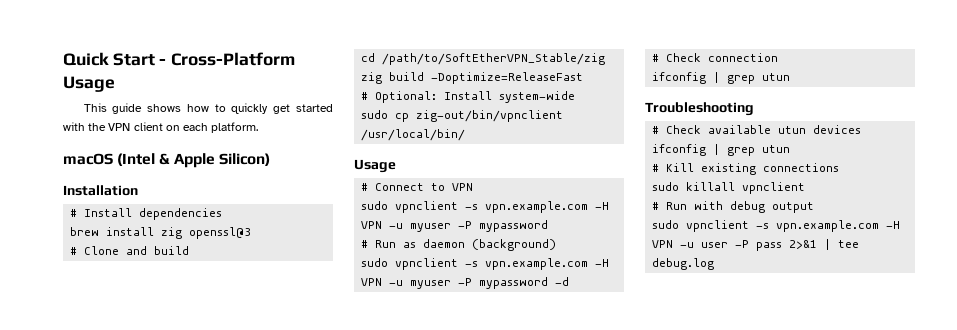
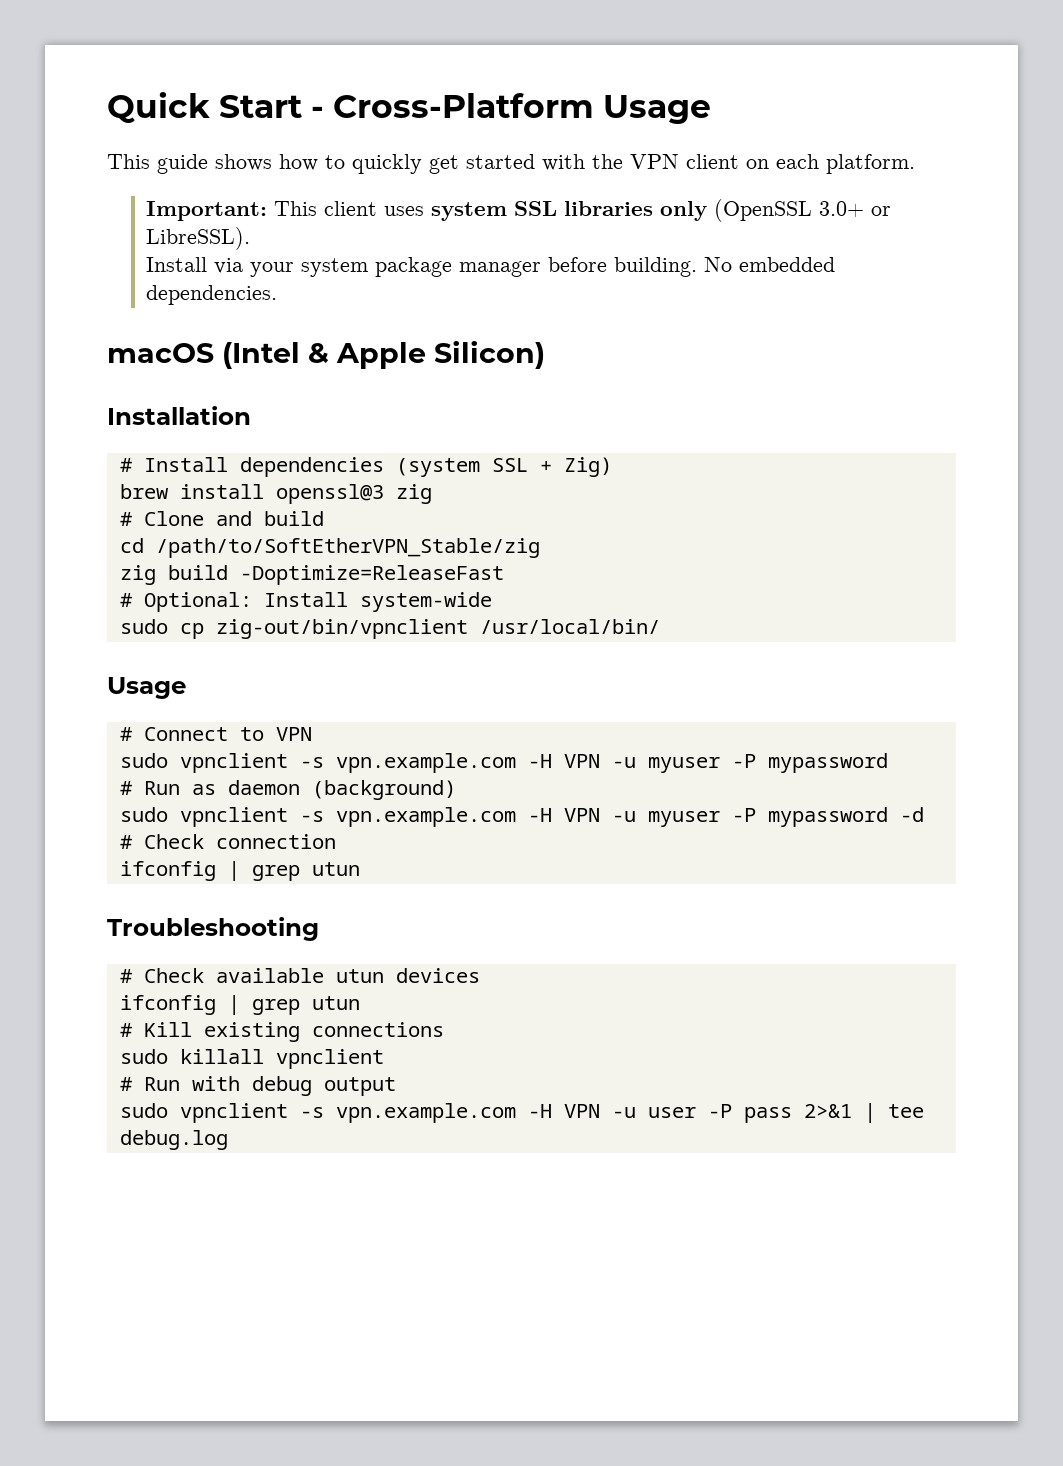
+ Important: This client uses system SSL libraries only (OpenSSL 3.0+ or LibreSSL).
+ Install via your system package manager before building. No embedded dependencies.
- # Install dependencies
+ # Install dependencies (system SSL + Zig)
- brew install zig openssl@3
+ brew install openssl@3 zig

